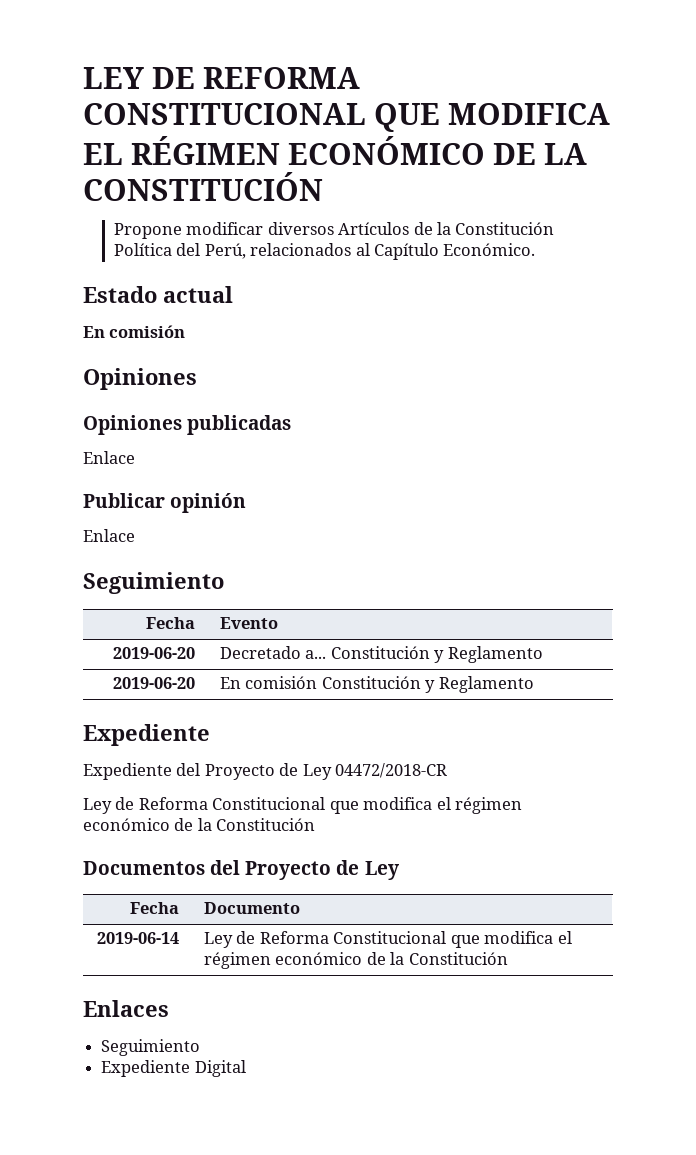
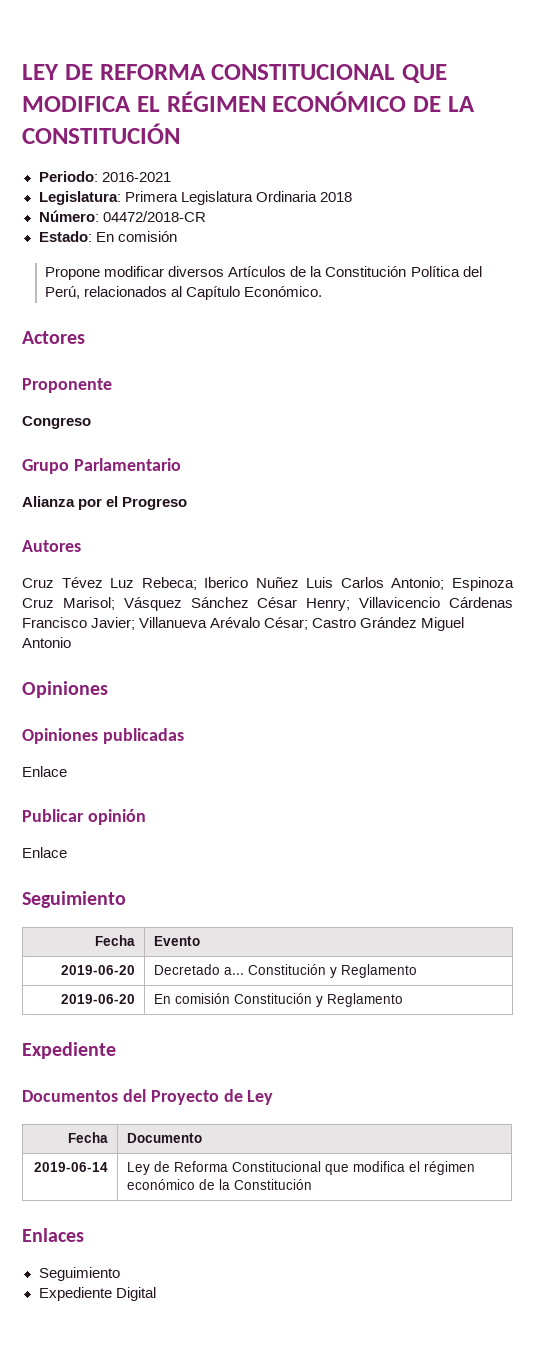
+ Periodo: 2016-2021
+ Legislatura: Primera Legislatura Ordinaria 2018
+ Número: 04472/2018-CR
+ Estado: En comisión
- Estado actual
- En comisión
+ Actores
+ Proponente
+ Congreso
+ Grupo Parlamentario
+ Alianza por el Progreso
+ Autores
+ Cruz Tévez Luz Rebeca; Iberico Nuñez Luis Carlos Antonio; Espinoza Cruz Marisol; Vásquez Sánchez César Henry; Villavicencio Cárdenas Francisco Javier; Villanueva Arévalo César; Castro Grández Miguel Antonio
- Expediente del Proyecto de Ley 04472/2018-CR
- Ley de Reforma Constitucional que modifica el régimen económico de la Constitución

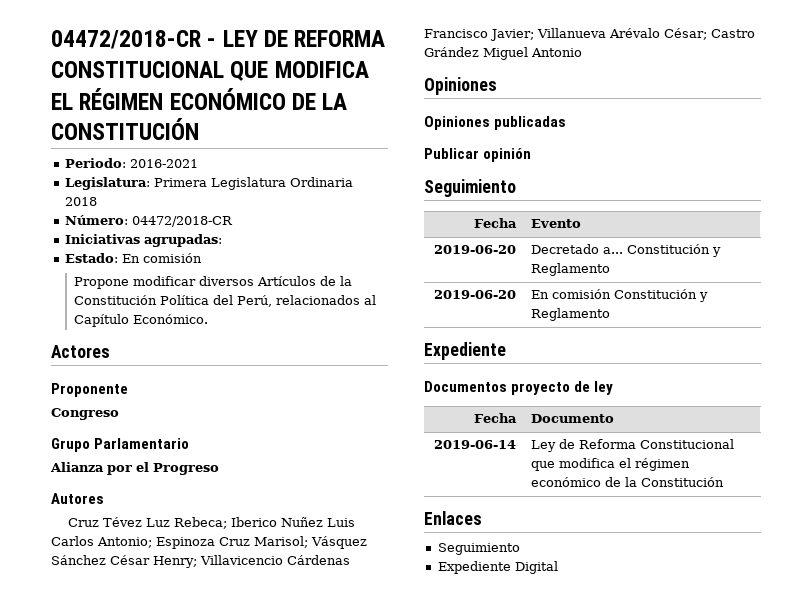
- LEY DE REFORMA CONSTITUCIONAL QUE MODIFICA EL RÉGIMEN ECONÓMICO DE LA CONSTITUCIÓN
+ 04472/2018-CR - LEY DE REFORMA CONSTITUCIONAL QUE MODIFICA EL RÉGIMEN ECONÓMICO DE LA CONSTITUCIÓN
+ Iniciativas agrupadas:
  Opiniones publicadas
- Enlace
  Publicar opinión
- Enlace
- Documentos del Proyecto de Ley
+ Documentos proyecto de ley

